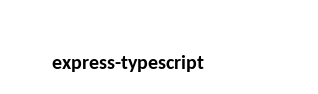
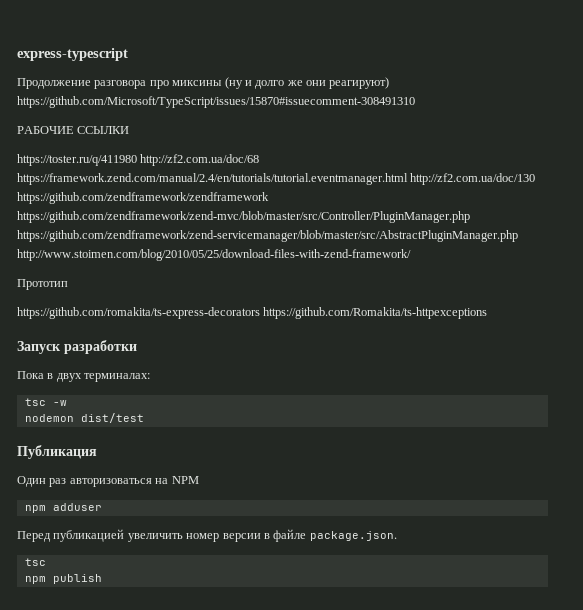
+ Продолжение разговора про миксины (ну и долго же они реагируют) https://github.com/Microsoft/TypeScript/issues/15870#issuecomment-308491310
+ РАБОЧИЕ ССЫЛКИ
+ https://toster.ru/q/411980 http://zf2.com.ua/doc/68 https://framework.zend.com/manual/2.4/en/tutorials/tutorial.eventmanager.html http://zf2.com.ua/doc/130 https://github.com/zendframework/zendframework https://github.com/zendframework/zend-mvc/blob/master/src/Controller/PluginManager.php https://github.com/zendframework/zend-servicemanager/blob/master/src/AbstractPluginManager.php http://www.stoimen.com/blog/2010/05/25/download-files-with-zend-framework/
+ Прототип
+ https://github.com/romakita/ts-express-decorators https://github.com/Romakita/ts-httpexceptions
+ Запуск разработки
+ Пока в двух терминалах:
+ tsc -w
+ nodemon dist/test
+ Публикация
+ Один раз авторизоваться на NPM
+ npm adduser
+ Перед публикацией увеличить номер версии в файле package.json.
+ tsc
+ npm publish

